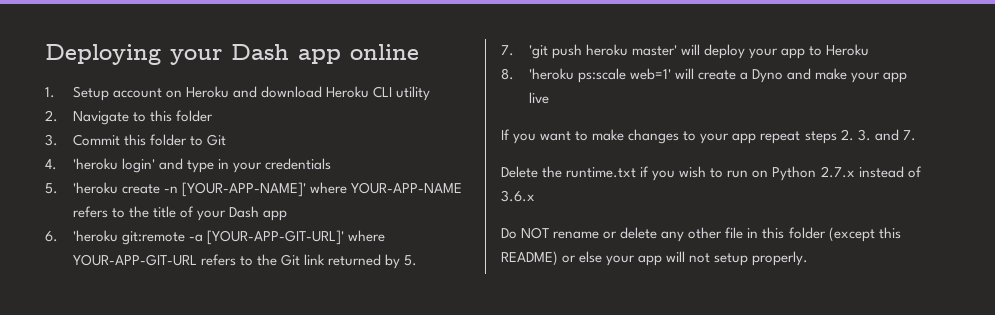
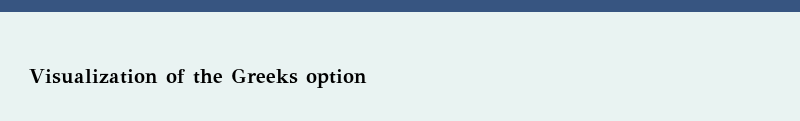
- Deploying your Dash app online
- 1. Setup account on Heroku and download Heroku CLI utility
- 2. Navigate to this folder
- 3. Commit this folder to Git
- 4. 'heroku login' and type in your credentials
- 5. 'heroku create -n [YOUR-APP-NAME]' where YOUR-APP-NAME refers to the title of your Dash app
- 6. 'heroku git:remote -a [YOUR-APP-GIT-URL]' where YOUR-APP-GIT-URL refers to the Git link returned by 5.
- 7. 'git push heroku master' will deploy your app to Heroku
- 8. 'heroku ps:scale web=1' will create a Dyno and make your app live
- If you want to make changes to your app repeat steps 2. 3. and 7.
- Delete the runtime.txt if you wish to run on Python 2.7.x instead of 3.6.x
- Do NOT rename or delete any other file in this folder (except this README) or else your app will not setup properly.
+ Visualization of the Greeks option

